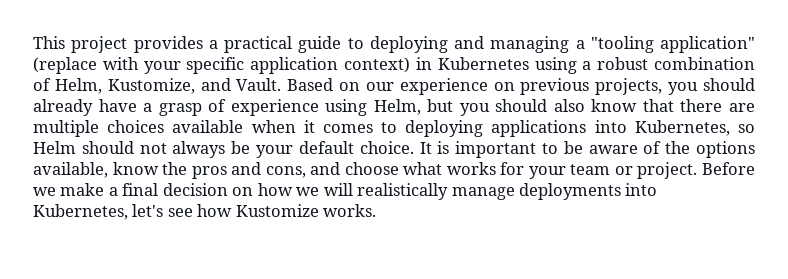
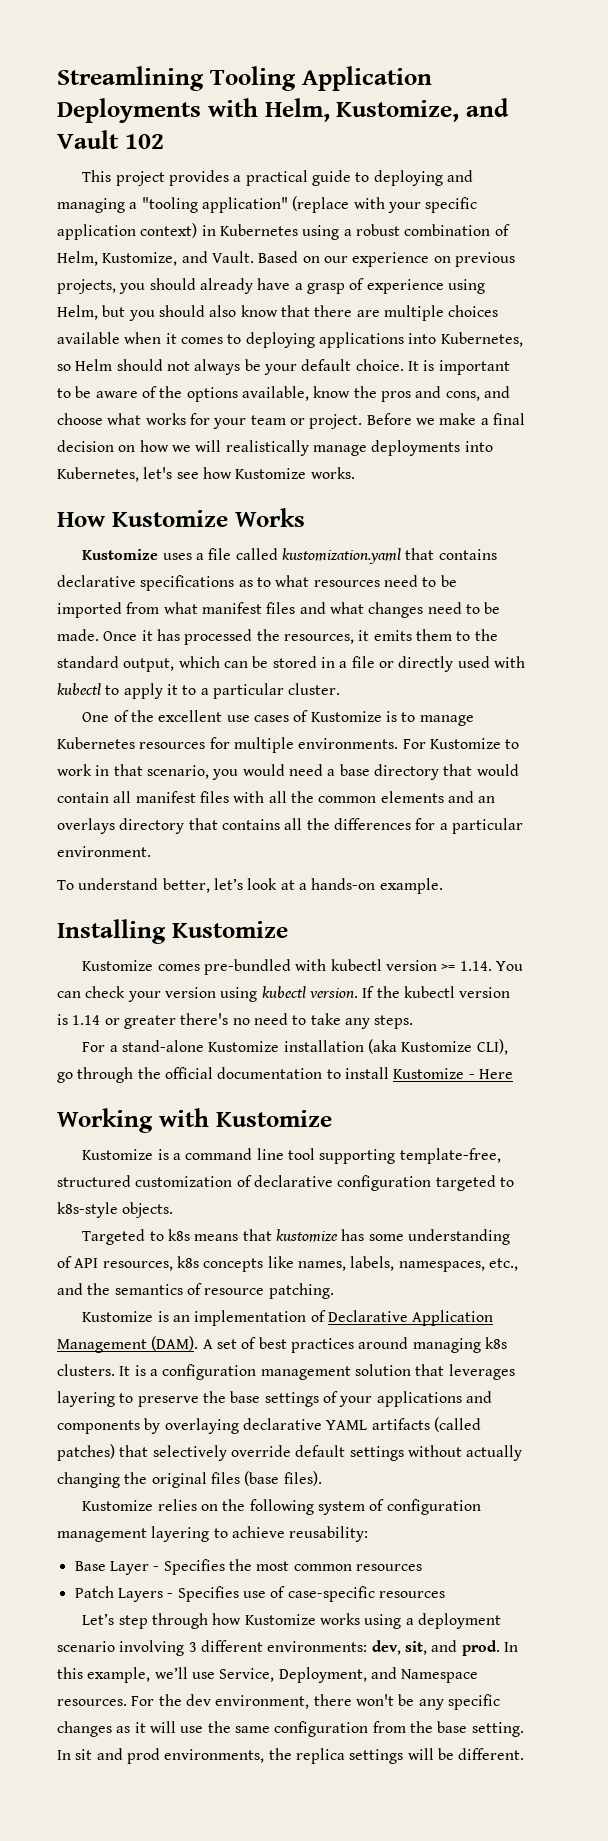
+ Streamlining Tooling Application Deployments with Helm, Kustomize, and Vault 102
+ How Kustomize Works
+ Kustomize uses a file called kustomization.yaml that contains declarative specifications as to what resources need to be imported from what manifest files and what changes need to be made. Once it has processed the resources, it emits them to the standard output, which can be stored in a file or directly used with kubectl to apply it to a particular cluster.
+ One of the excellent use cases of Kustomize is to manage Kubernetes resources for multiple environments. For Kustomize to work in that scenario, you would need a base directory that would contain all manifest files with all the common elements and an overlays directory that contains all the differences for a particular environment.
+ To understand better, let’s look at a hands-on example.
+ Installing Kustomize
+ Kustomize comes pre-bundled with kubectl version >= 1.14. You can check your version using kubectl version. If the kubectl version is 1.14 or greater there's no need to take any steps.
+ For a stand-alone Kustomize installation (aka Kustomize CLI), go through the official documentation to install Kustomize - Here
+ Working with Kustomize
+ Kustomize is a command line tool supporting template-free, structured customization of declarative configuration targeted to k8s-style objects.
+ Targeted to k8s means that kustomize has some understanding of API resources, k8s concepts like names, labels, namespaces, etc., and the semantics of resource patching.
+ Kustomize is an implementation of Declarative Application Management (DAM). A set of best practices around managing k8s clusters. It is a configuration management solution that leverages layering to preserve the base settings of your applications and components by overlaying declarative YAML artifacts (called patches) that selectively override default settings without actually changing the original files (base files).
+ Kustomize relies on the following system of configuration management layering to achieve reusability:
+ Base Layer - Specifies the most common resources
+ Patch Layers - Specifies use of case-specific resources
+ Let’s step through how Kustomize works using a deployment scenario involving 3 different environments: dev, sit, and prod. In this example, we’ll use Service, Deployment, and Namespace resources. For the dev environment, there won't be any specific changes as it will use the same configuration from the base setting. In sit and prod environments, the replica settings will be different.

